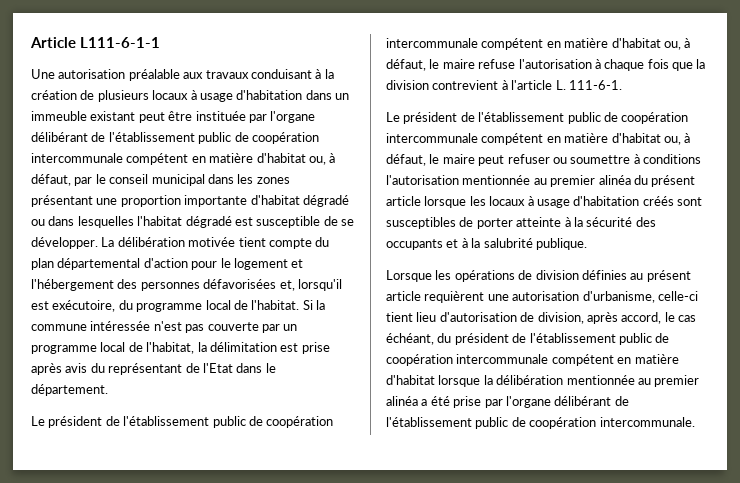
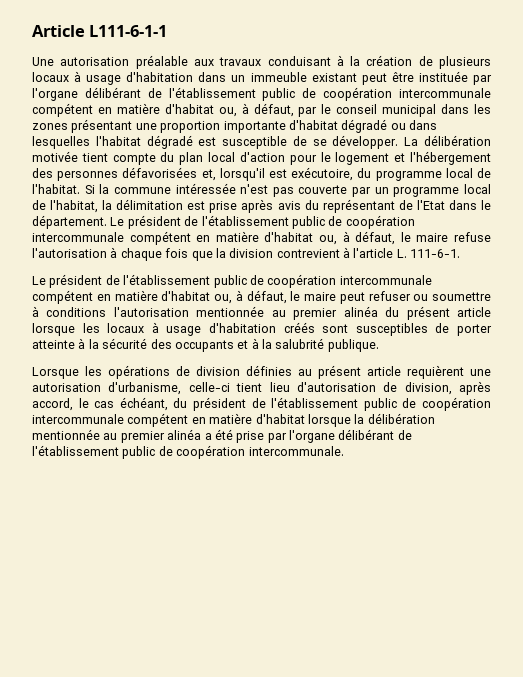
- La délibération motivée tient compte du plan départemental d'action pour le logement et l'hébergement des personnes défavorisées et, lorsqu'il est exécutoire, du programme local de l'habitat.
+ La délibération motivée tient compte du plan local d'action pour le logement et l'hébergement des personnes défavorisées et, lorsqu'il est exécutoire, du programme local de l'habitat.
- Si la commune intéressée n'est pas couverte par un programme local de l'habitat, la délimitation est prise après avis du représentant de l'Etat dans le département.
- Le président de l'établissement public de coopération intercommunale compétent en matière d'habitat ou, à défaut, le maire refuse l'autorisation à chaque fois que la division contrevient à l'article L. 111-6-1.
+ Si la commune intéressée n'est pas couverte par un programme local de l'habitat, la délimitation est prise après avis du représentant de l'Etat dans le département. Le président de l'établissement public de coopération intercommunale compétent en matière d'habitat ou, à défaut, le maire refuse l'autorisation à chaque fois que la division contrevient à l'article L. 111-6-1.

